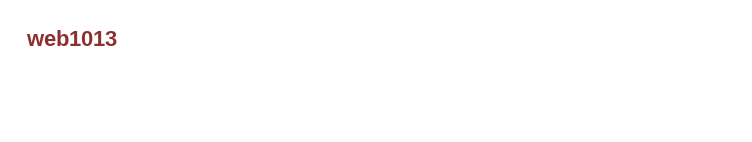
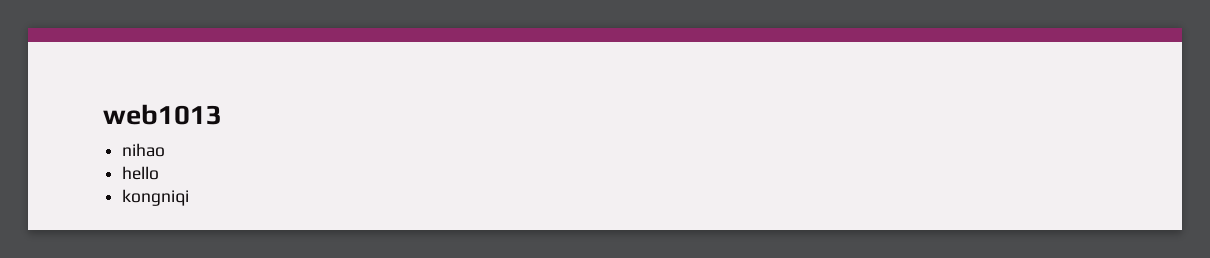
+ nihao
+ hello
+ kongniqi

